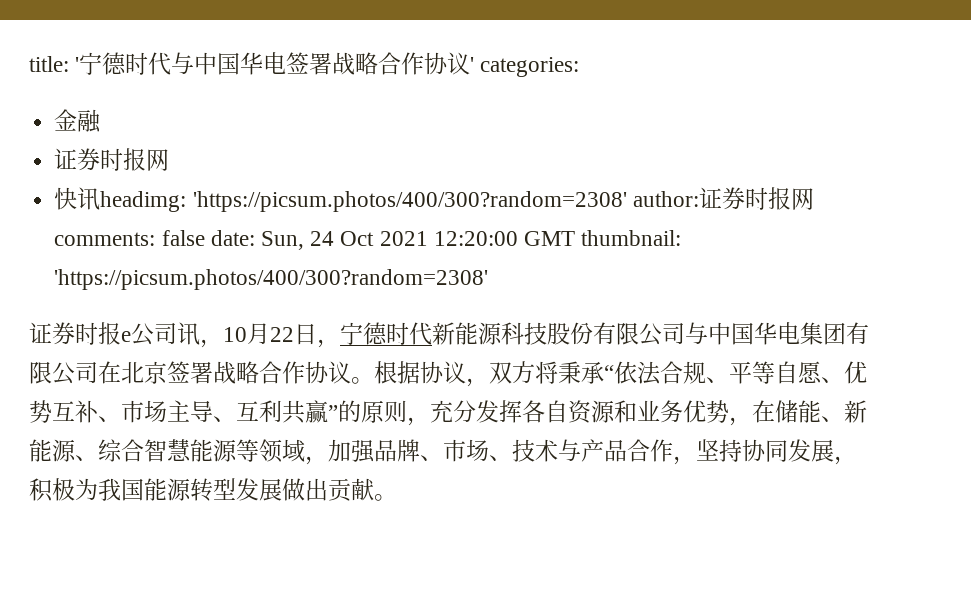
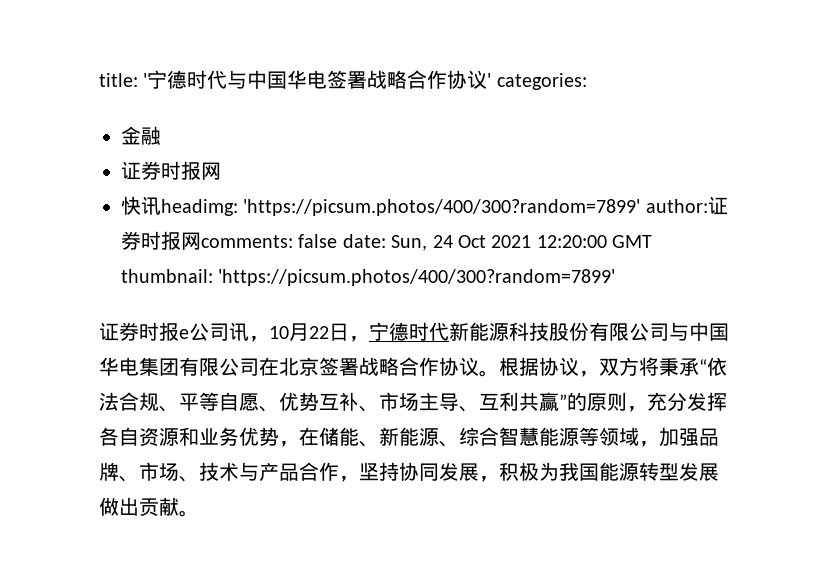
- 快讯headimg: 'https://picsum.photos/400/300?random=2308' author:证券时报网comments: false date: Sun, 24 Oct 2021 12:20:00 GMT thumbnail: 'https://picsum.photos/400/300?random=2308'
+ 快讯headimg: 'https://picsum.photos/400/300?random=7899' author:证券时报网comments: false date: Sun, 24 Oct 2021 12:20:00 GMT thumbnail: 'https://picsum.photos/400/300?random=7899'

